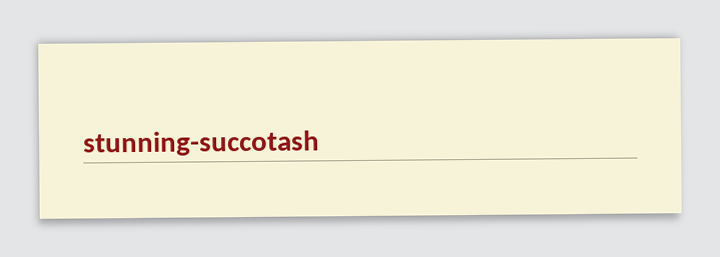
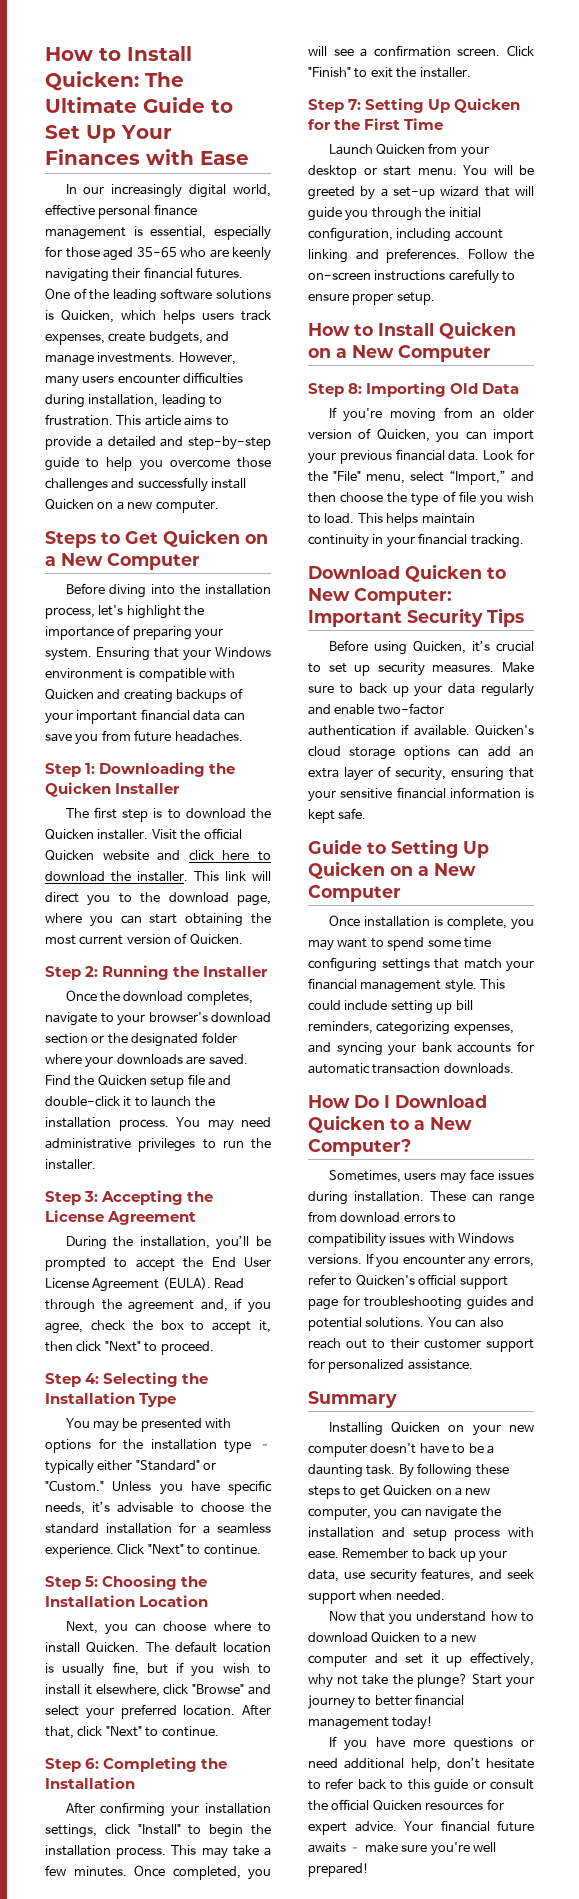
- stunning-succotash
+ How to Install Quicken: The Ultimate Guide to Set Up Your Finances with Ease
+ In our increasingly digital world, effective personal finance management is essential, especially for those aged 35-65 who are keenly navigating their financial futures. One of the leading software solutions is Quicken, which helps users track expenses, create budgets, and manage investments. However, many users encounter difficulties during installation, leading to frustration. This article aims to provide a detailed and step-by-step guide to help you overcome those challenges and successfully install Quicken on a new computer.
+ Steps to Get Quicken on a New Computer
+ Before diving into the installation process, let's highlight the importance of preparing your system. Ensuring that your Windows environment is compatible with Quicken and creating backups of your important financial data can save you from future headaches.
+ Step 1: Downloading the Quicken Installer
+ The first step is to download the Quicken installer. Visit the official Quicken website and click here to download the installer. This link will direct you to the download page, where you can start obtaining the most current version of Quicken.
+ Step 2: Running the Installer
+ Once the download completes, navigate to your browser's download section or the designated folder where your downloads are saved. Find the Quicken setup file and double-click it to launch the installation process. You may need administrative privileges to run the installer.
+ Step 3: Accepting the License Agreement
+ During the installation, you’ll be prompted to accept the End User License Agreement (EULA). Read through the agreement and, if you agree, check the box to accept it, then click "Next" to proceed.
+ Step 4: Selecting the Installation Type
+ You may be presented with options for the installation type – typically either "Standard" or "Custom." Unless you have specific needs, it’s advisable to choose the standard installation for a seamless experience. Click "Next" to continue.
+ Step 5: Choosing the Installation Location
+ Next, you can choose where to install Quicken. The default location is usually fine, but if you wish to install it elsewhere, click "Browse" and select your preferred location. After that, click "Next" to continue.
+ Step 6: Completing the Installation
+ After confirming your installation settings, click "Install" to begin the installation process. This may take a few minutes. Once completed, you will see a confirmation screen. Click "Finish" to exit the installer.
+ Step 7: Setting Up Quicken for the First Time
+ Launch Quicken from your desktop or start menu. You will be greeted by a set-up wizard that will guide you through the initial configuration, including account linking and preferences. Follow the on-screen instructions carefully to ensure proper setup.
+ How to Install Quicken on a New Computer
+ Step 8: Importing Old Data
+ If you're moving from an older version of Quicken, you can import your previous financial data. Look for the "File" menu, select “Import,” and then choose the type of file you wish to load. This helps maintain continuity in your financial tracking.
+ Download Quicken to New Computer: Important Security Tips
+ Before using Quicken, it’s crucial to set up security measures. Make sure to back up your data regularly and enable two-factor authentication if available. Quicken's cloud storage options can add an extra layer of security, ensuring that your sensitive financial information is kept safe.
+ Guide to Setting Up Quicken on a New Computer
+ Once installation is complete, you may want to spend some time configuring settings that match your financial management style. This could include setting up bill reminders, categorizing expenses, and syncing your bank accounts for automatic transaction downloads.
+ How Do I Download Quicken to a New Computer?
+ Sometimes, users may face issues during installation. These can range from download errors to compatibility issues with Windows versions. If you encounter any errors, refer to Quicken's official support page for troubleshooting guides and potential solutions. You can also reach out to their customer support for personalized assistance.
+ Summary
+ Installing Quicken on your new computer doesn't have to be a daunting task. By following these steps to get Quicken on a new computer, you can navigate the installation and setup process with ease. Remember to back up your data, use security features, and seek support when needed.
+ Now that you understand how to download Quicken to a new computer and set it up effectively, why not take the plunge? Start your journey to better financial management today!
+ If you have more questions or need additional help, don’t hesitate to refer back to this guide or consult the official Quicken resources for expert advice. Your financial future awaits – make sure you're well prepared!

